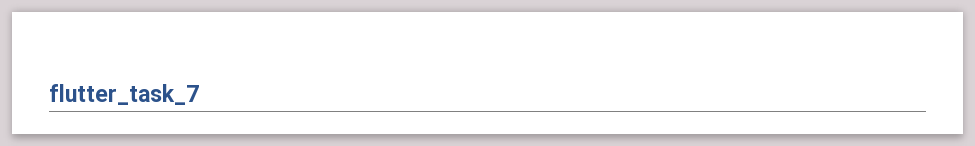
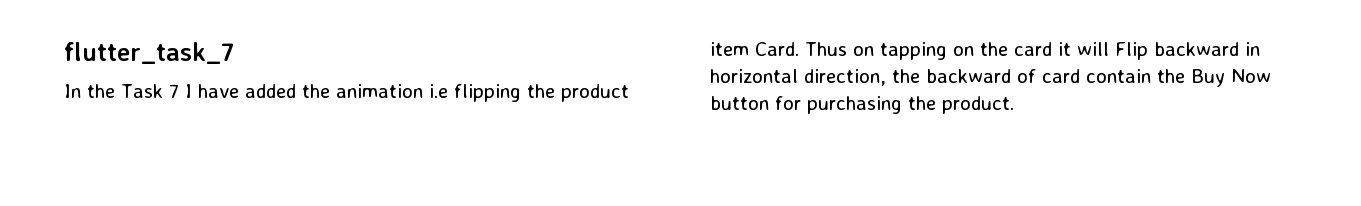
+ In the Task 7 I have added the animation i.e flipping the product item Card. Thus on tapping on the card it will Flip backward in horizontal direction, the backward of card contain the Buy Now button for purchasing the product.

